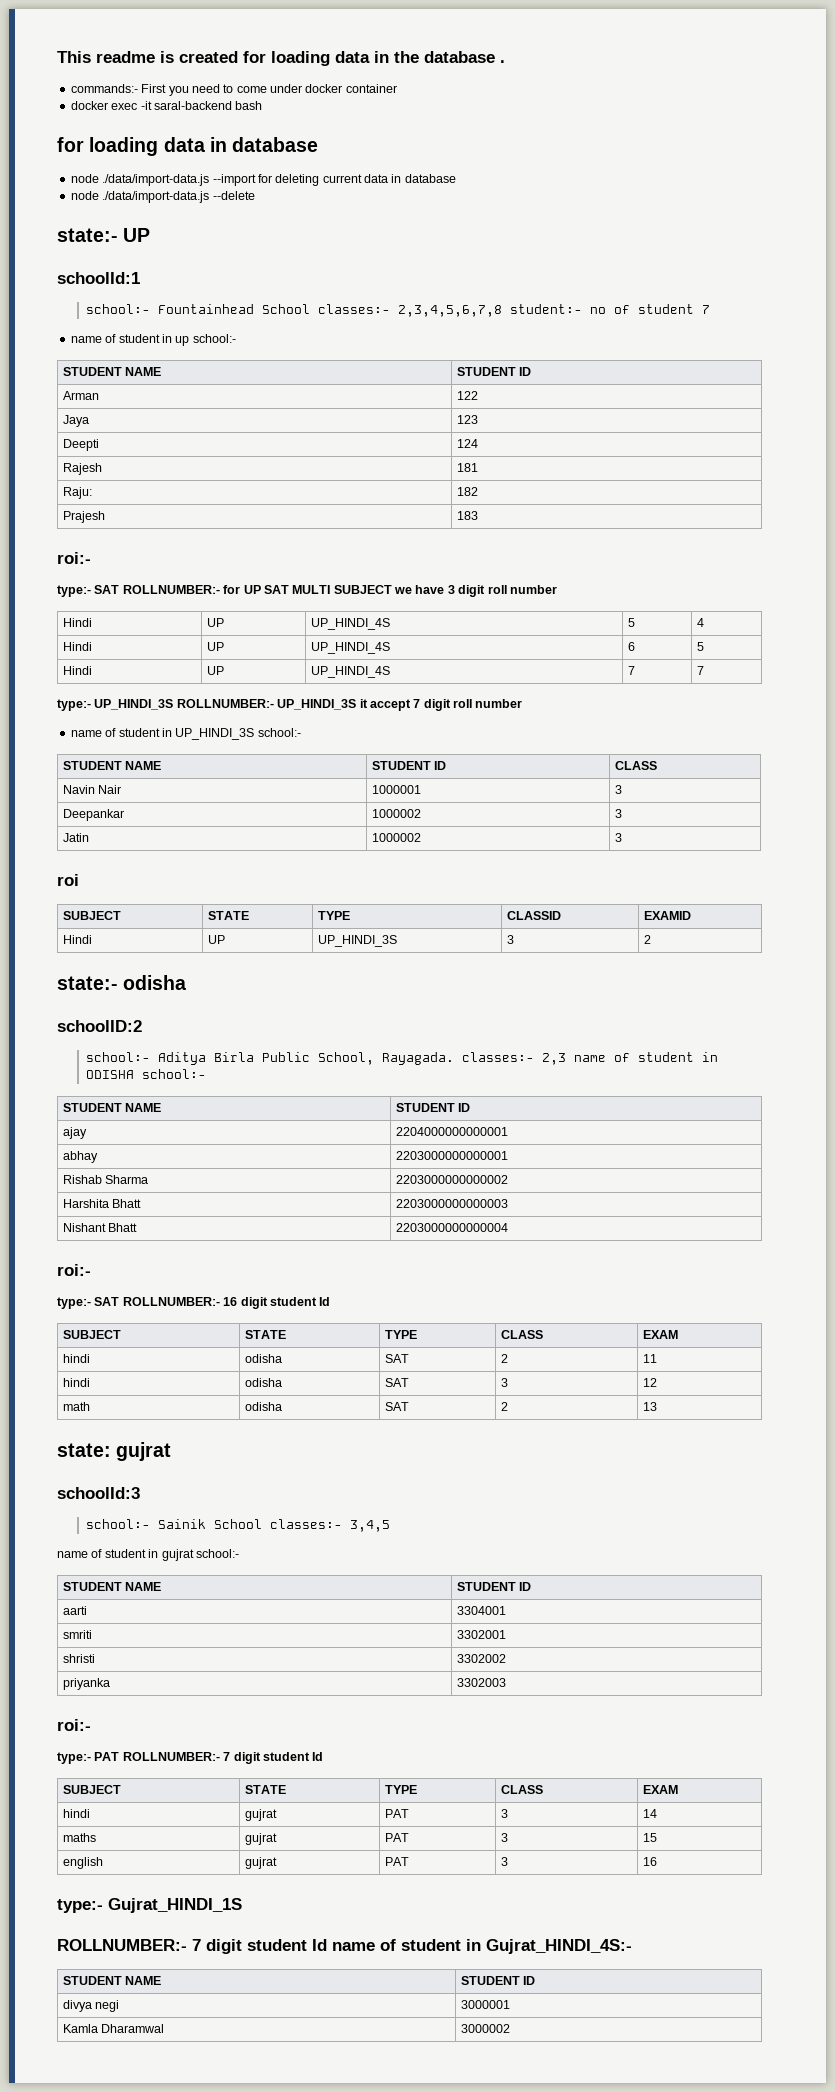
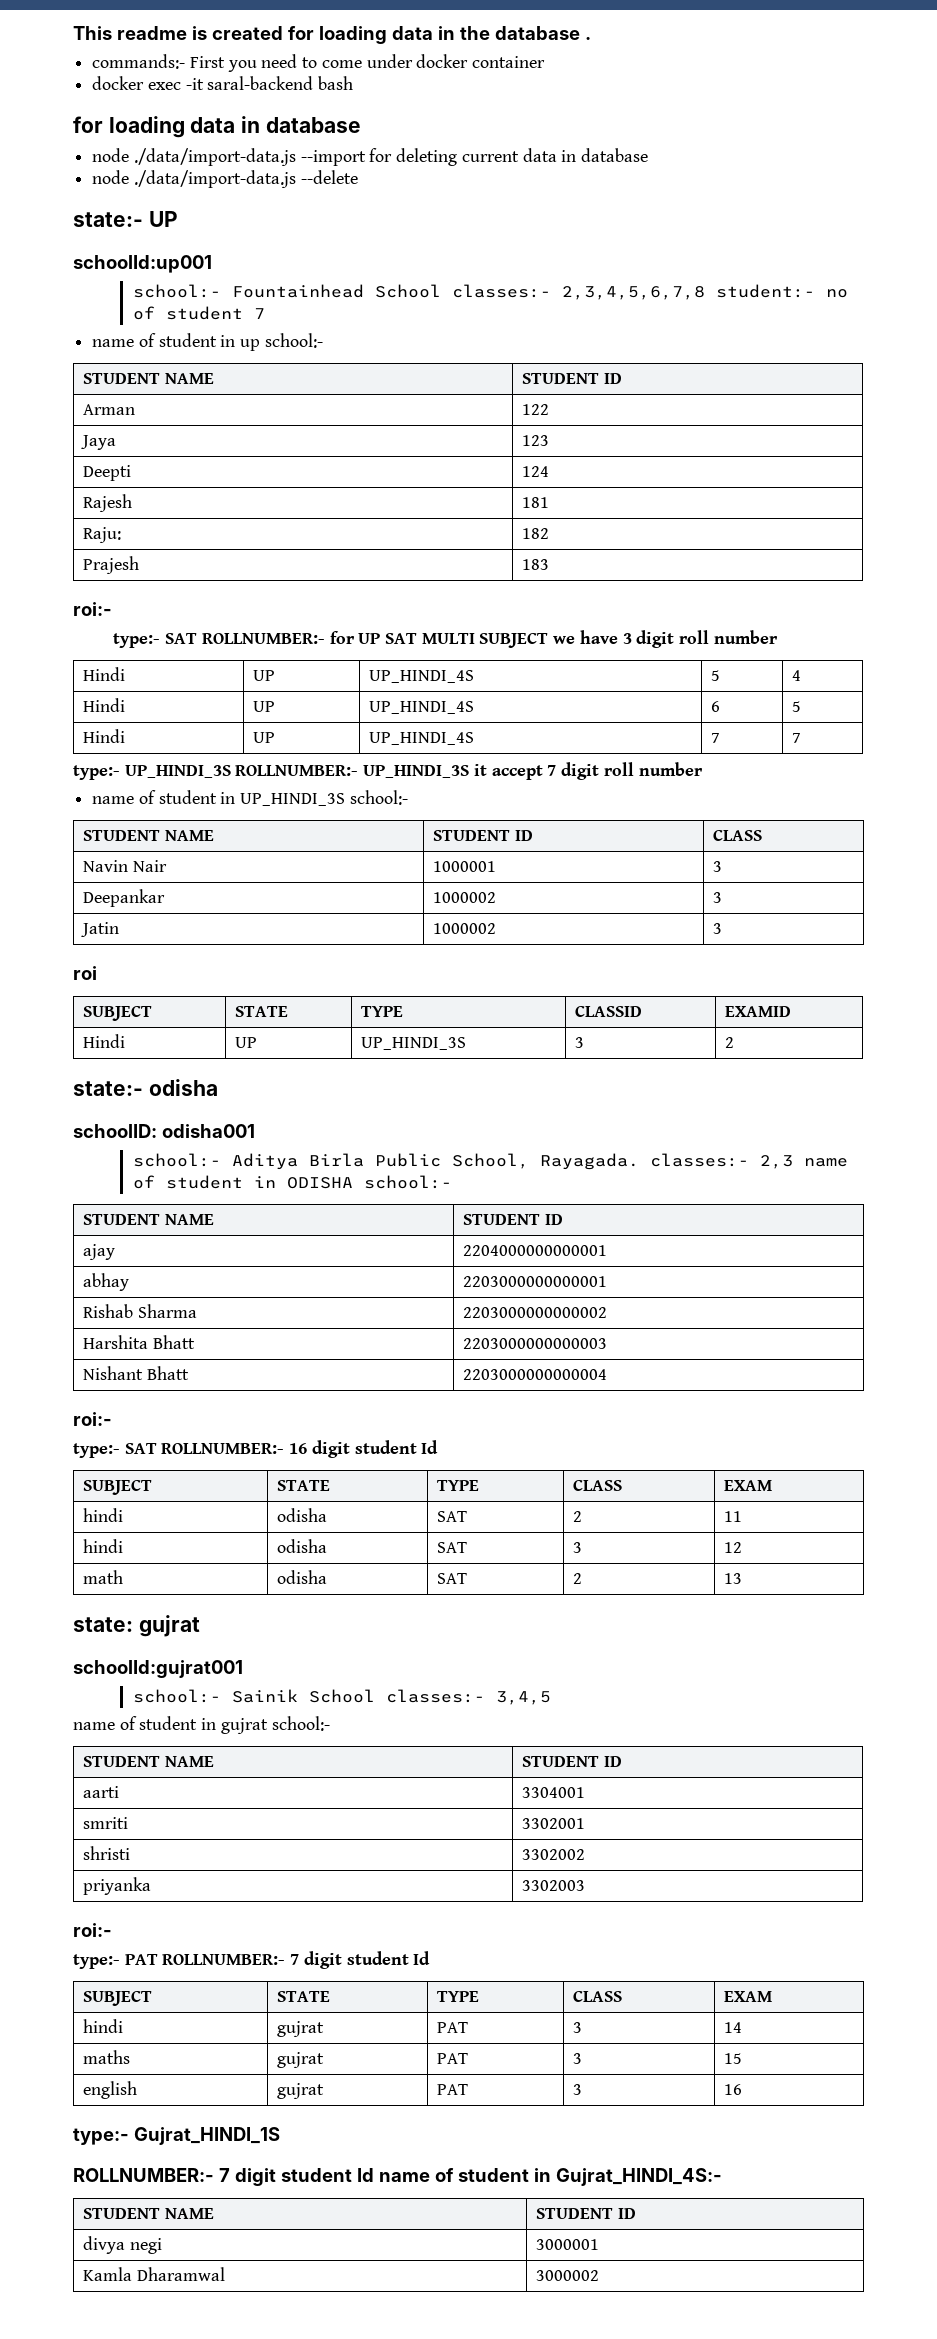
- schoolId:1
+ schoolId:up001
- schoolID:2
+ schoolID: odisha001
- schoolId:3
+ schoolId:gujrat001

